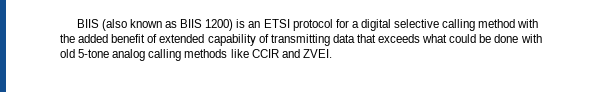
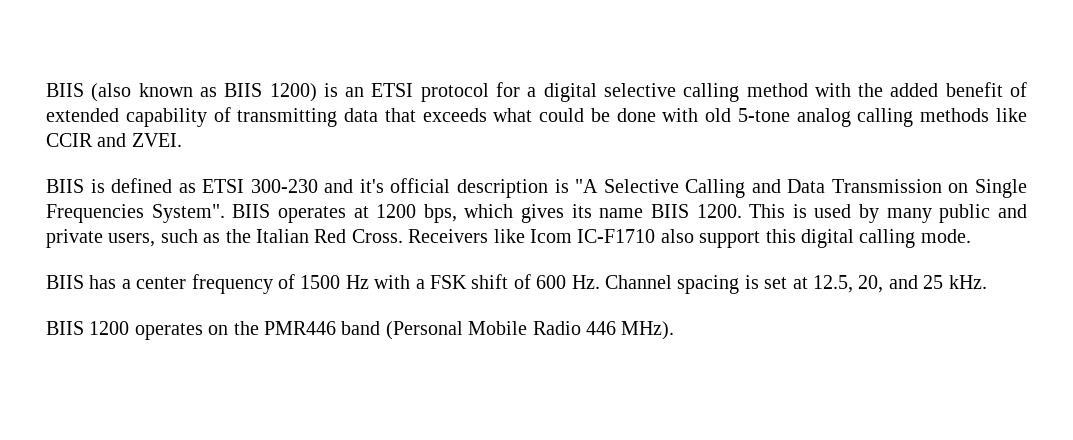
+ BIIS is defined as ETSI 300-230 and it's official description is "A Selective Calling and Data Transmission on Single Frequencies System". BIIS operates at 1200 bps, which gives its name BIIS 1200. This is used by many public and private users, such as the Italian Red Cross. Receivers like Icom IC-F1710 also support this digital calling mode.
+ BIIS has a center frequency of 1500 Hz with a FSK shift of 600 Hz. Channel spacing is set at 12.5, 20, and 25 kHz.
+ BIIS 1200 operates on the PMR446 band (Personal Mobile Radio 446 MHz).

